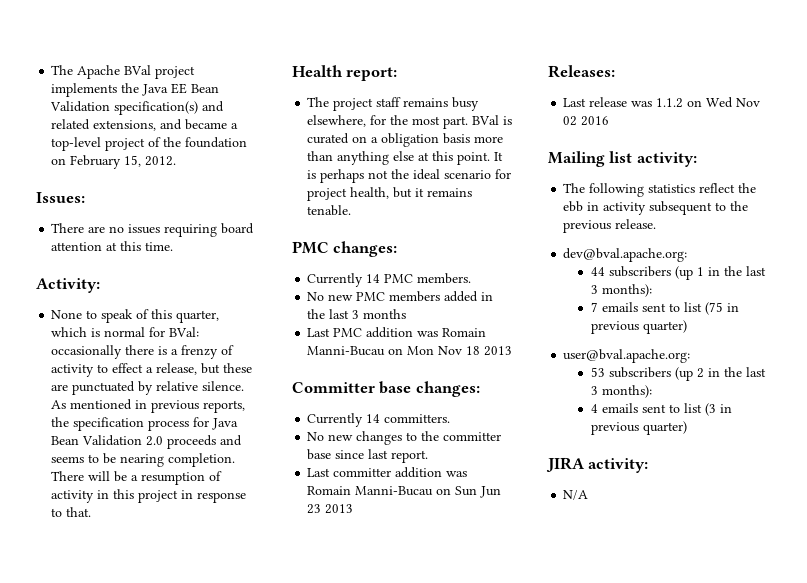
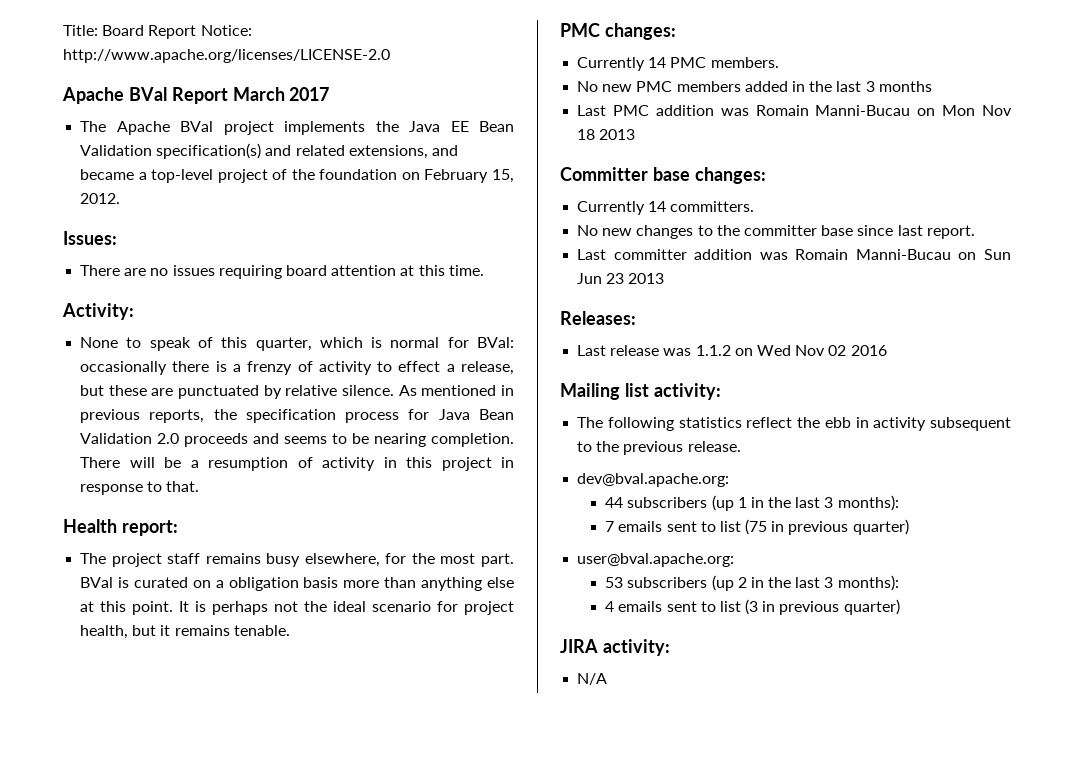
+ Title: Board Report Notice: http://www.apache.org/licenses/LICENSE-2.0
+ Apache BVal Report March 2017

